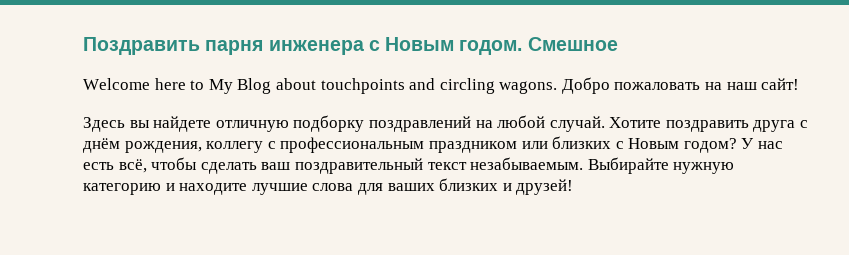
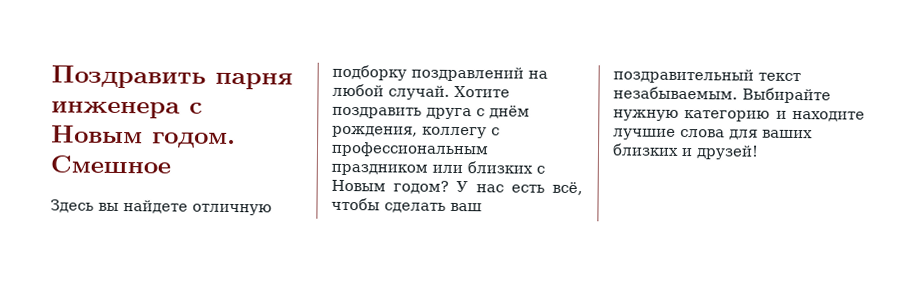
- Welcome here to My Blog about touchpoints and circling wagons. Добро пожаловать на наш сайт!

